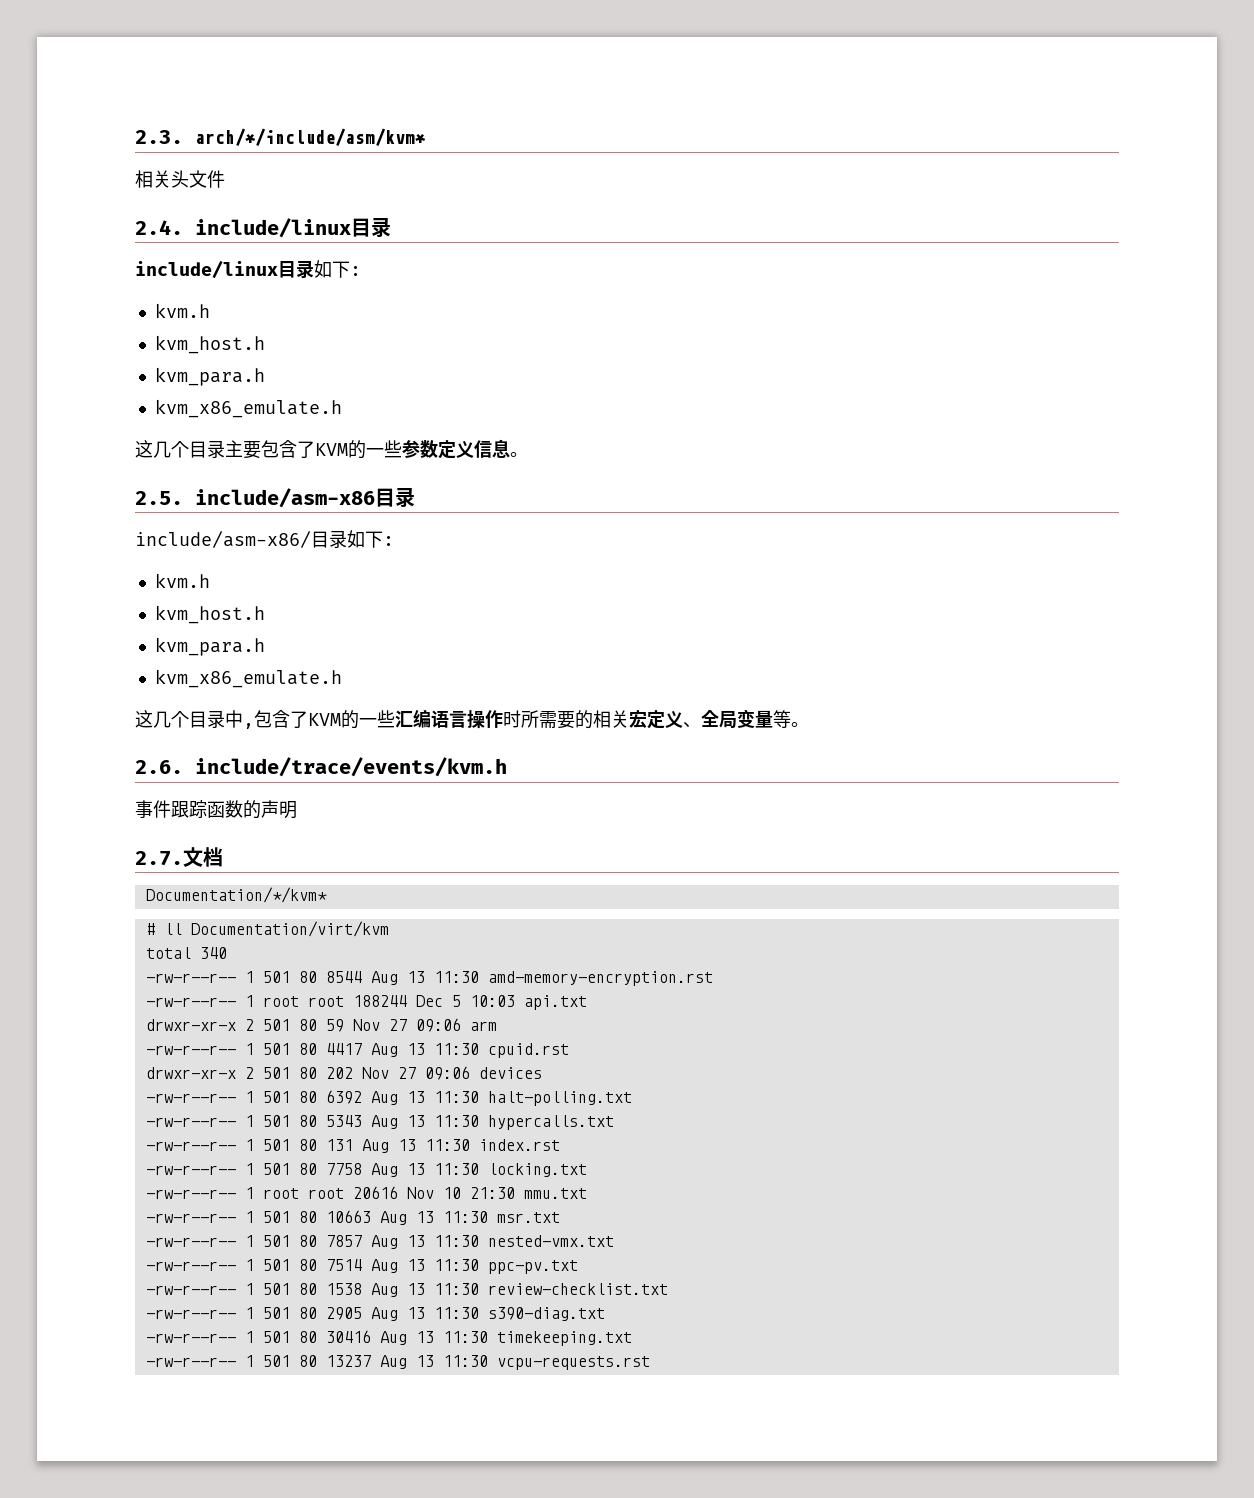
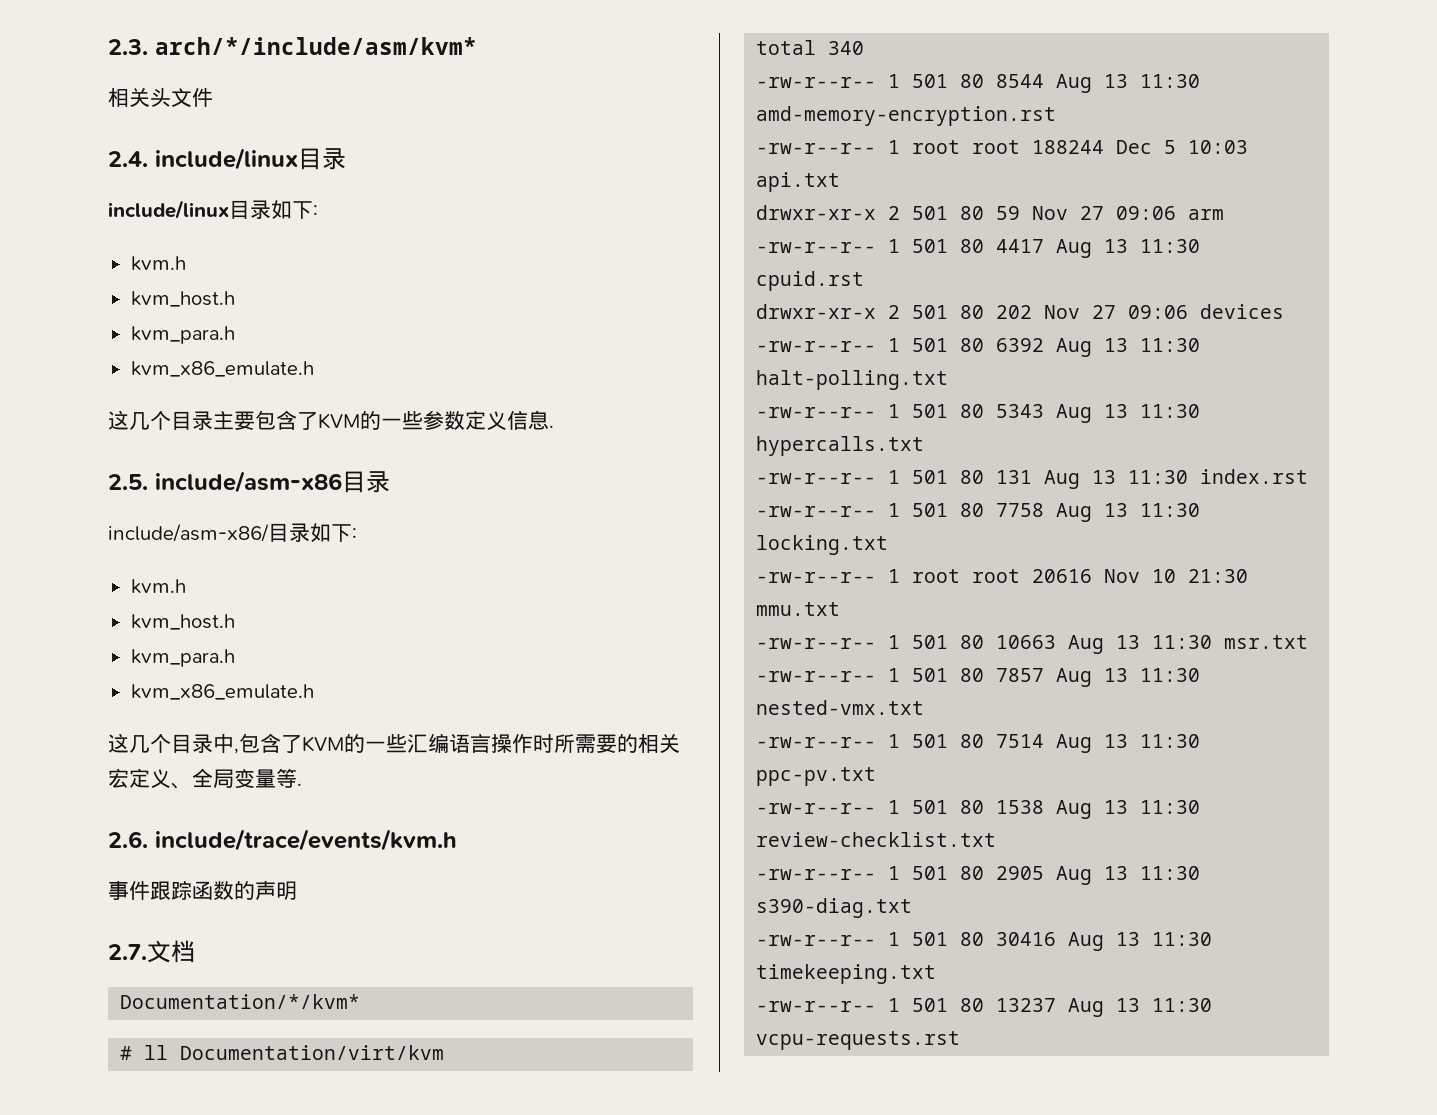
- 这几个目录主要包含了KVM的一些参数定义信息。
+ 这几个目录主要包含了KVM的一些参数定义信息.
- 这几个目录中,包含了KVM的一些汇编语言操作时所需要的相关宏定义、全局变量等。
+ 这几个目录中,包含了KVM的一些汇编语言操作时所需要的相关宏定义、全局变量等.

